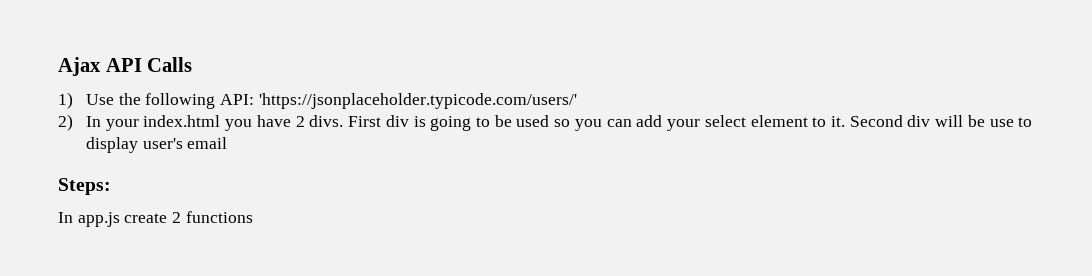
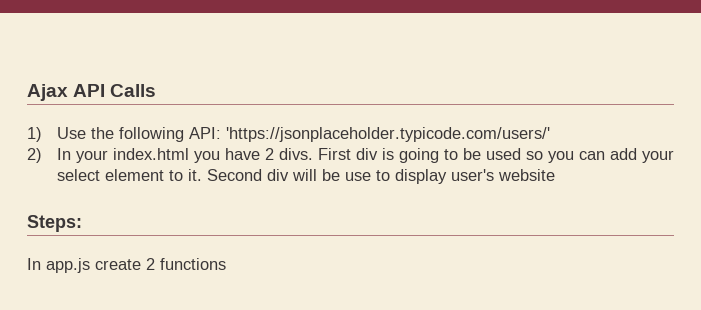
- Second div will be use to display user's email
+ Second div will be use to display user's website

